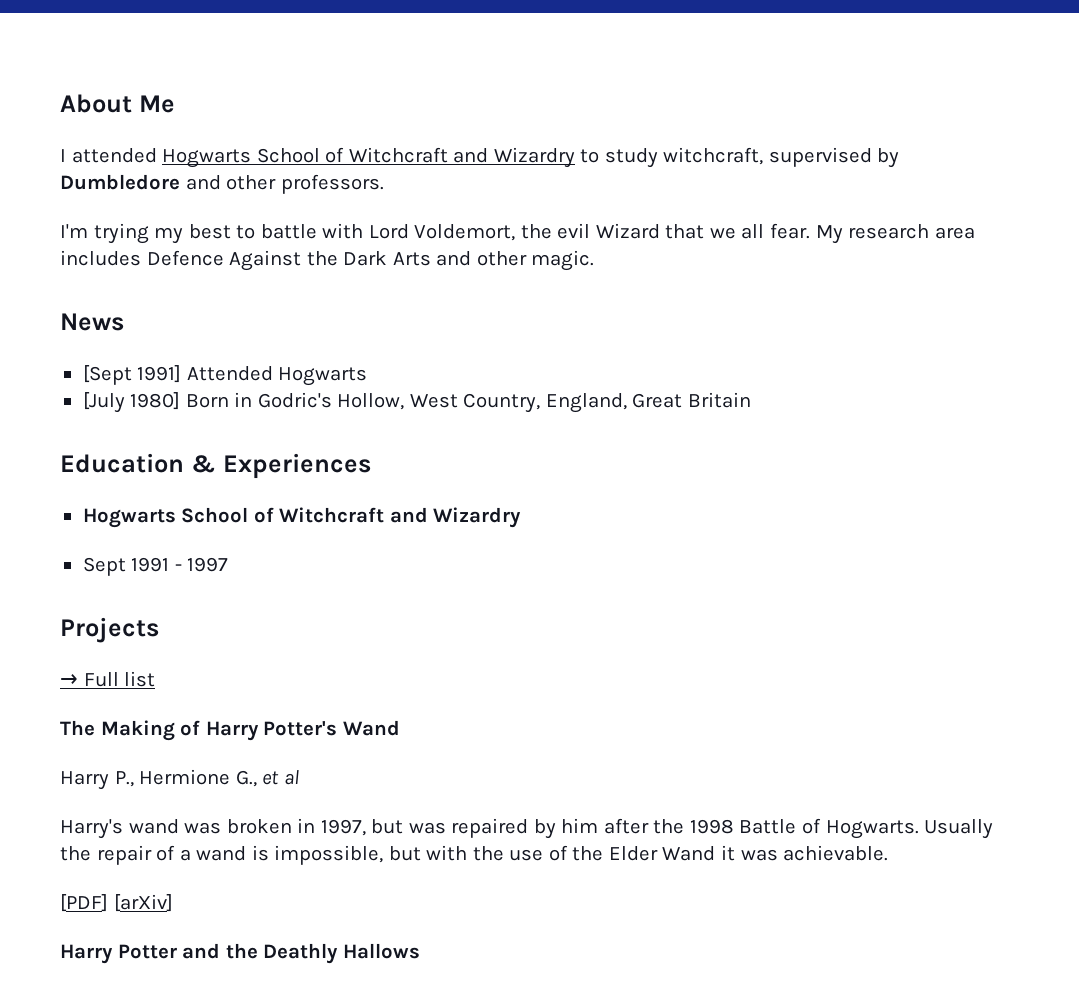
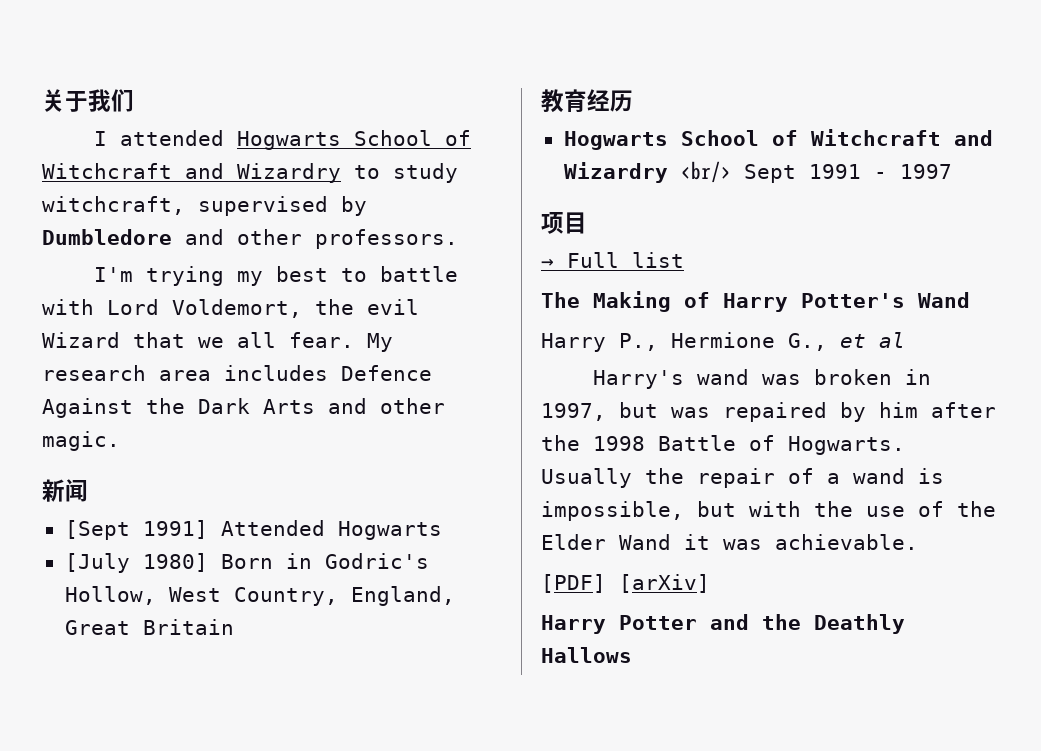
- About Me
+ 关于我们
- News
+ 新闻
- Education & Experiences
- Hogwarts School of Witchcraft and Wizardry
- Sept 1991 - 1997
+ 教育经历
+ Hogwarts School of Witchcraft and Wizardry <br/> Sept 1991 - 1997
- Projects
+ 项目

